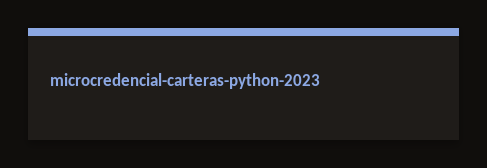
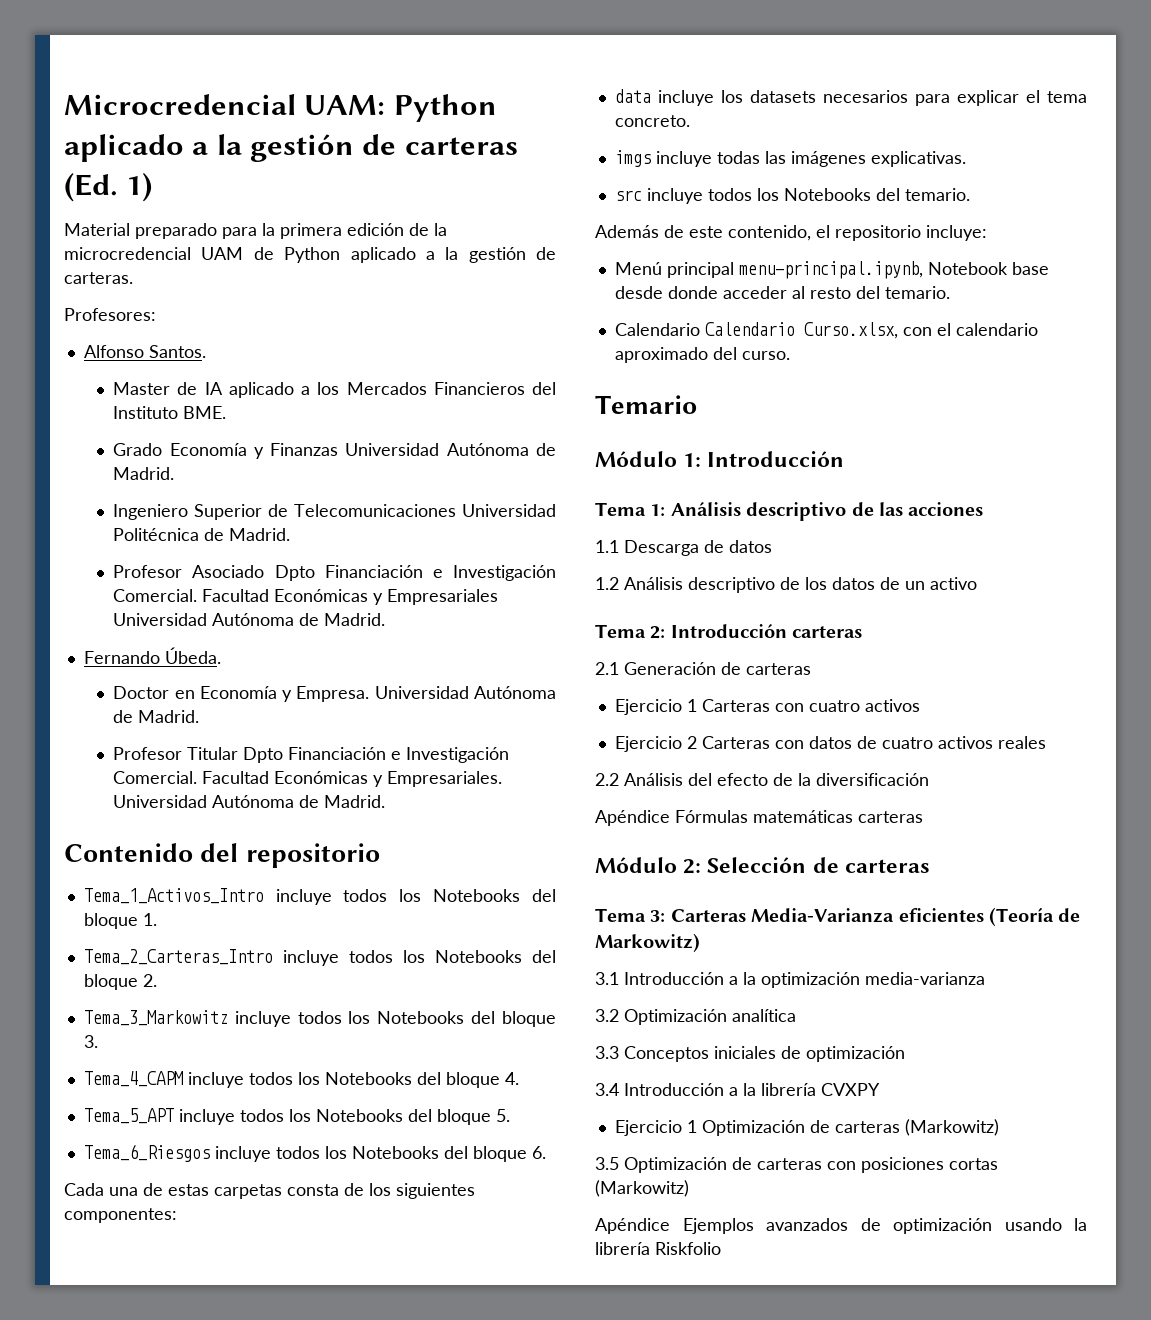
- microcredencial-carteras-python-2023
+ Microcredencial UAM: Python aplicado a la gestión de carteras (Ed. 1)
+ Material preparado para la primera edición de la microcredencial UAM de Python aplicado a la gestión de carteras.
+ Profesores:
+ Alfonso Santos.
+ Master de IA aplicado a los Mercados Financieros del Instituto BME.
+ Grado Economía y Finanzas Universidad Autónoma de Madrid.
+ Ingeniero Superior de Telecomunicaciones Universidad Politécnica de Madrid.
+ Profesor Asociado Dpto Financiación e Investigación Comercial. Facultad Económicas y Empresariales Universidad Autónoma de Madrid.
+ Fernando Úbeda.
+ Doctor en Economía y Empresa. Universidad Autónoma de Madrid.
+ Profesor Titular Dpto Financiación e Investigación Comercial. Facultad Económicas y Empresariales. Universidad Autónoma de Madrid.
+ Contenido del repositorio
+ Tema_1_Activos_Intro incluye todos los Notebooks del bloque 1.
+ Tema_2_Carteras_Intro incluye todos los Notebooks del bloque 2.
+ Tema_3_Markowitz incluye todos los Notebooks del bloque 3.
+ Tema_4_CAPM incluye todos los Notebooks del bloque 4.
+ Tema_5_APT incluye todos los Notebooks del bloque 5.
+ Tema_6_Riesgos incluye todos los Notebooks del bloque 6.
+ Cada una de estas carpetas consta de los siguientes componentes:
+ data incluye los datasets necesarios para explicar el tema concreto.
+ imgs incluye todas las imágenes explicativas.
+ src incluye todos los Notebooks del temario.
+ Además de este contenido, el repositorio incluye:
+ Menú principal menu-principal.ipynb, Notebook base desde donde acceder al resto del temario.
+ Calendario Calendario Curso.xlsx, con el calendario aproximado del curso.
+ Temario
+ Módulo 1: Introducción
+ Tema 1: Análisis descriptivo de las acciones
+ 1.1 Descarga de datos
+ 1.2 Análisis descriptivo de los datos de un activo
+ Tema 2: Introducción carteras
+ 2.1 Generación de carteras
+ Ejercicio 1 Carteras con cuatro activos
+ Ejercicio 2 Carteras con datos de cuatro activos reales
+ 2.2 Análisis del efecto de la diversificación
+ Apéndice Fórmulas matemáticas carteras
+ Módulo 2: Selección de carteras
+ Tema 3: Carteras Media-Varianza eficientes (Teoría de Markowitz)
+ 3.1 Introducción a la optimización media-varianza
+ 3.2 Optimización analítica
+ 3.3 Conceptos iniciales de optimización
+ 3.4 Introducción a la librería CVXPY
+ Ejercicio 1 Optimización de carteras (Markowitz)
+ 3.5 Optimización de carteras con posiciones cortas (Markowitz)
+ Apéndice Ejemplos avanzados de optimización usando la librería Riskfolio

